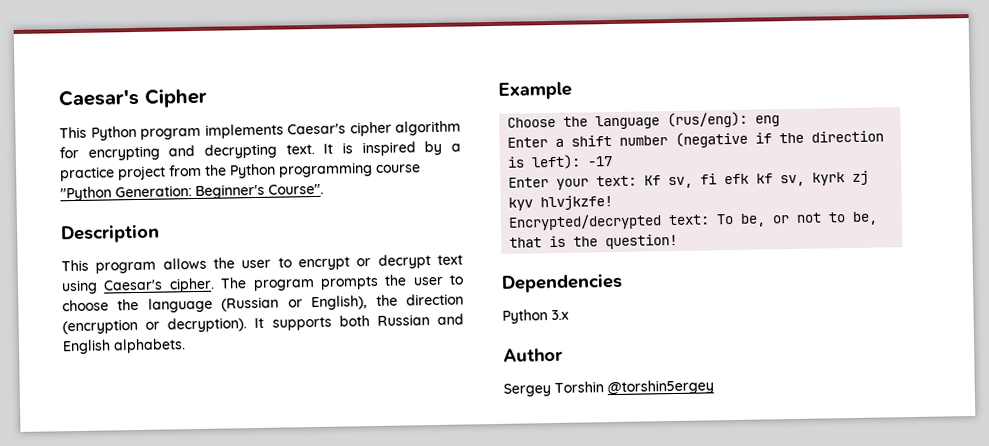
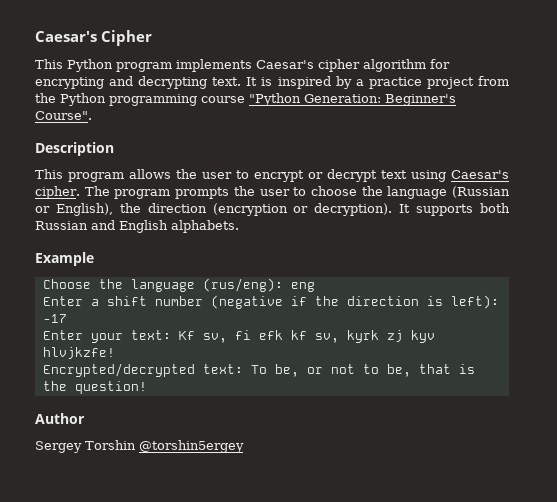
- Dependencies
- Python 3.x

